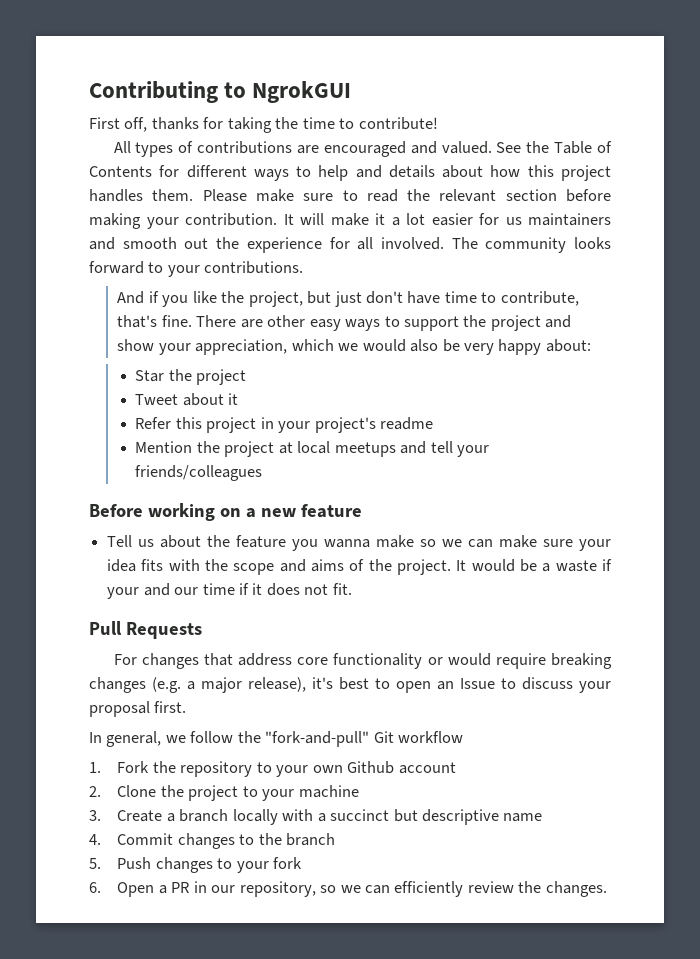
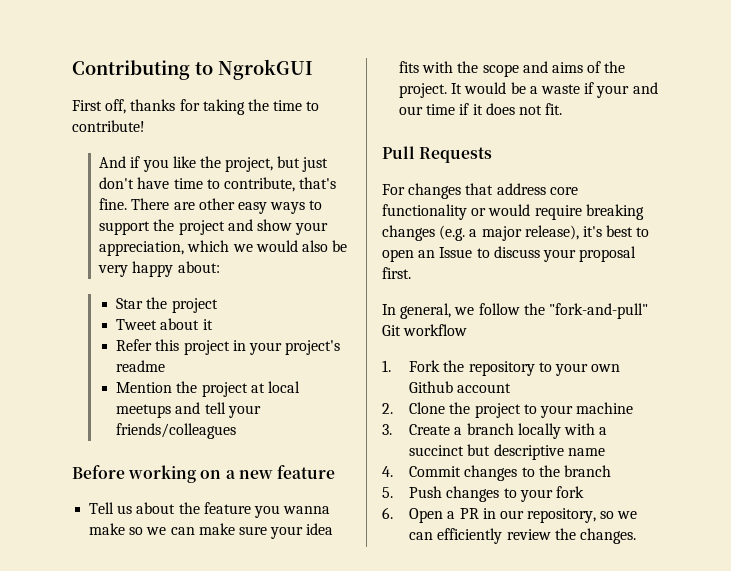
- All types of contributions are encouraged and valued. See the Table of Contents for different ways to help and details about how this project handles them. Please make sure to read the relevant section before making your contribution. It will make it a lot easier for us maintainers and smooth out the experience for all involved. The community looks forward to your contributions.

